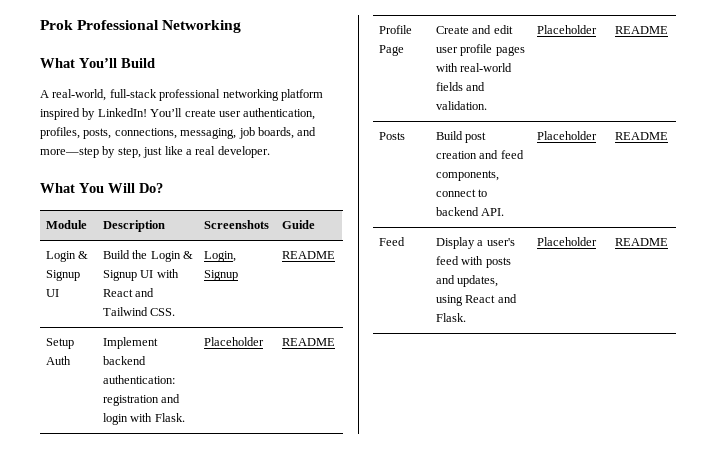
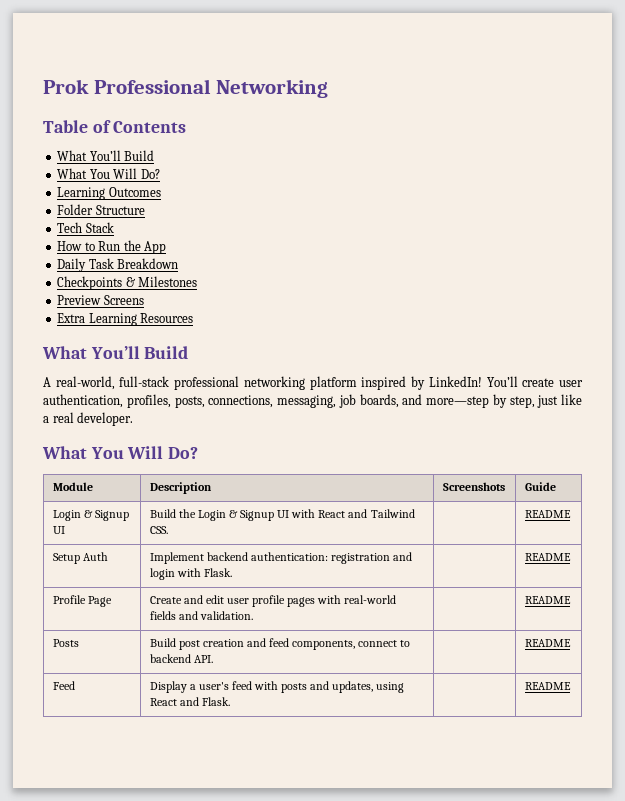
+ Table of Contents
+ What You’ll Build
+ What You Will Do?
+ Learning Outcomes
+ Folder Structure
+ Tech Stack
+ How to Run the App
+ Daily Task Breakdown
+ Checkpoints & Milestones
+ Preview Screens
+ Extra Learning Resources
- Login & Signup UI | Build the Login & Signup UI with React and Tailwind CSS. | Login, Signup | README
+ Login & Signup UI | Build the Login & Signup UI with React and Tailwind CSS. | | README
- Setup Auth | Implement backend authentication: registration and login with Flask. | Placeholder | README
+ Setup Auth | Implement backend authentication: registration and login with Flask. | | README
- Profile Page | Create and edit user profile pages with real-world fields and validation. | Placeholder | README
+ Profile Page | Create and edit user profile pages with real-world fields and validation. | | README
- Posts | Build post creation and feed components, connect to backend API. | Placeholder | README
+ Posts | Build post creation and feed components, connect to backend API. | | README
- Feed | Display a user's feed with posts and updates, using React and Flask. | Placeholder | README
+ Feed | Display a user's feed with posts and updates, using React and Flask. | | README

